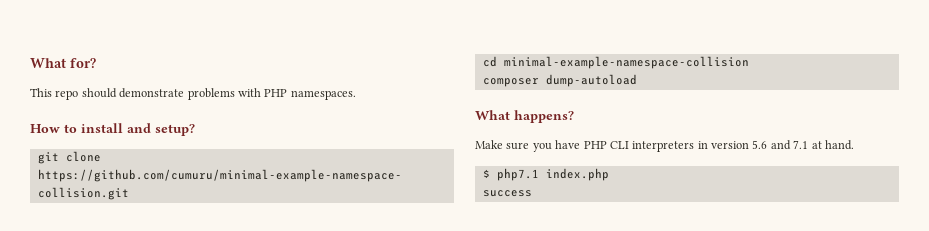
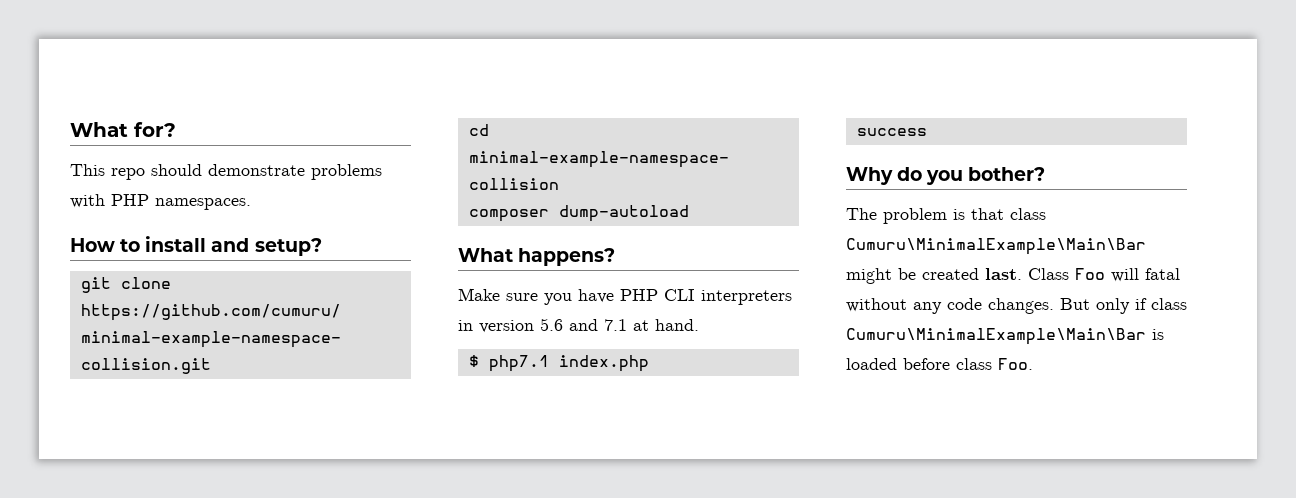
+ Why do you bother?
+ The problem is that class Cumuru\MinimalExample\Main\Bar might be created last. Class Foo will fatal without any code changes. But only if class Cumuru\MinimalExample\Main\Bar is loaded before class Foo.

